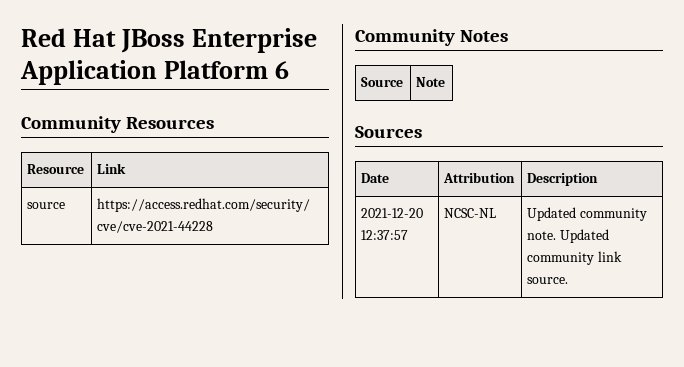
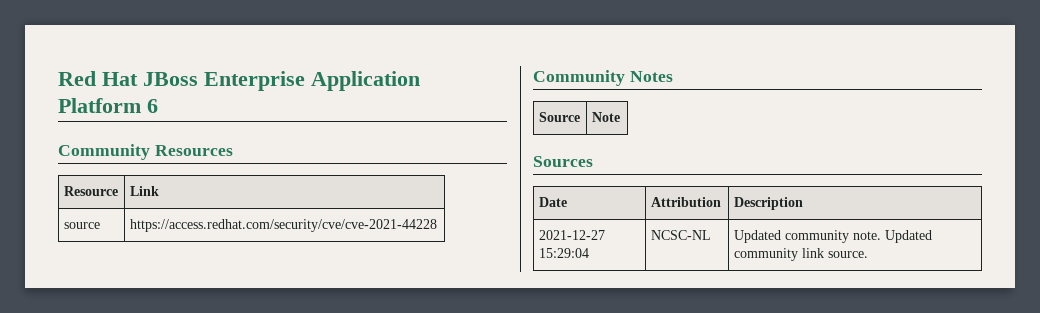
- 2021-12-20 12:37:57 | NCSC-NL | Updated community note. Updated community link source.
+ 2021-12-27 15:29:04 | NCSC-NL | Updated community note. Updated community link source.

